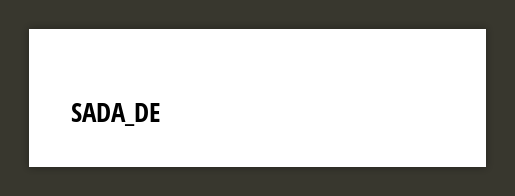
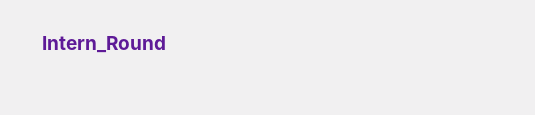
- SADA_DE
+ Intern_Round

